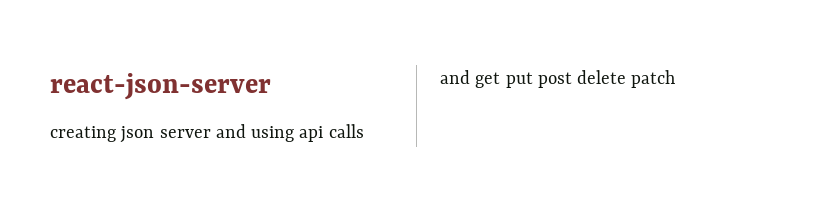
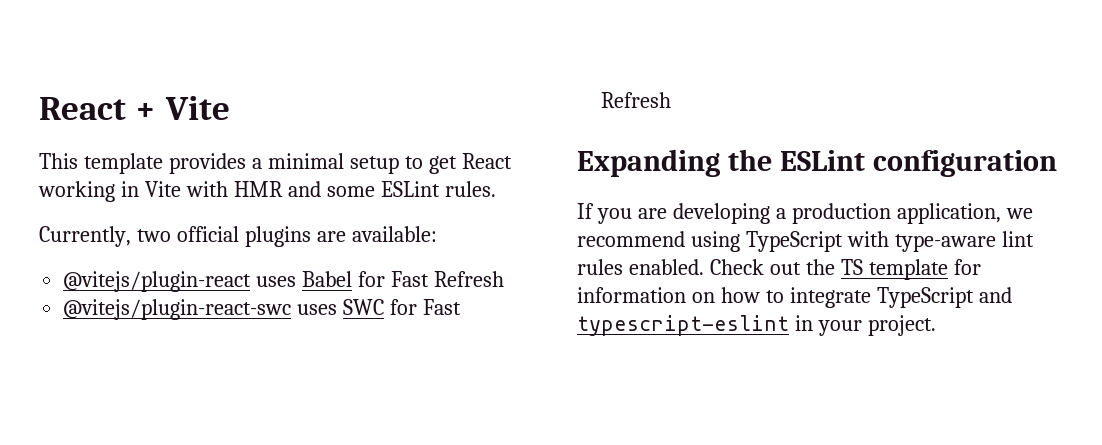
- react-json-server
- creating json server and using api calls and get put post delete patch
+ React + Vite
+ This template provides a minimal setup to get React working in Vite with HMR and some ESLint rules.
+ Currently, two official plugins are available:
+ @vitejs/plugin-react uses Babel for Fast Refresh
+ @vitejs/plugin-react-swc uses SWC for Fast Refresh
+ Expanding the ESLint configuration
+ If you are developing a production application, we recommend using TypeScript with type-aware lint rules enabled. Check out the TS template for information on how to integrate TypeScript and typescript-eslint in your project.

